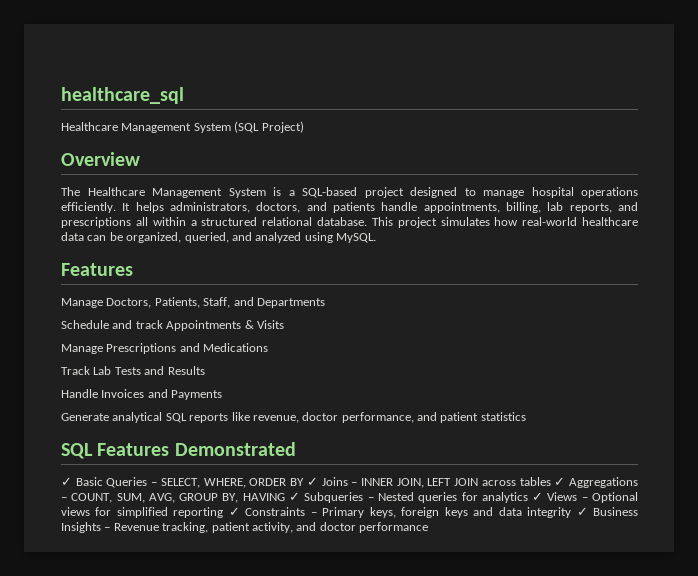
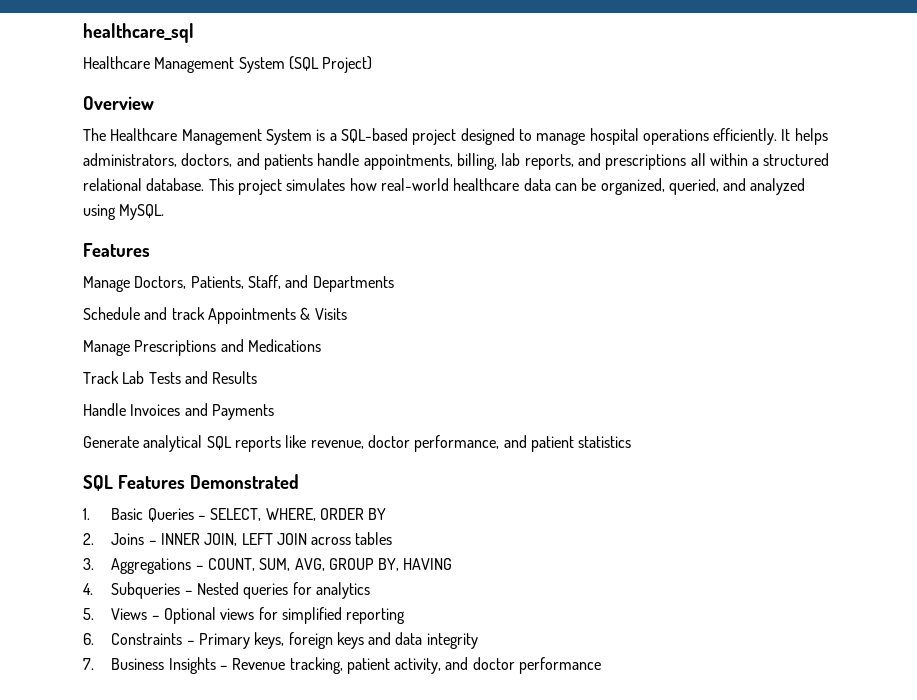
- ✓ Basic Queries – SELECT, WHERE, ORDER BY ✓ Joins – INNER JOIN, LEFT JOIN across tables ✓ Aggregations – COUNT, SUM, AVG, GROUP BY, HAVING ✓ Subqueries – Nested queries for analytics ✓ Views – Optional views for simplified reporting ✓ Constraints – Primary keys, foreign keys and data integrity ✓ Business Insights – Revenue tracking, patient activity, and doctor performance
+ 1. Basic Queries – SELECT, WHERE, ORDER BY
+ 2. Joins – INNER JOIN, LEFT JOIN across tables
+ 3. Aggregations – COUNT, SUM, AVG, GROUP BY, HAVING
+ 4. Subqueries – Nested queries for analytics
+ 5. Views – Optional views for simplified reporting
+ 6. Constraints – Primary keys, foreign keys and data integrity
+ 7. Business Insights – Revenue tracking, patient activity, and doctor performance

